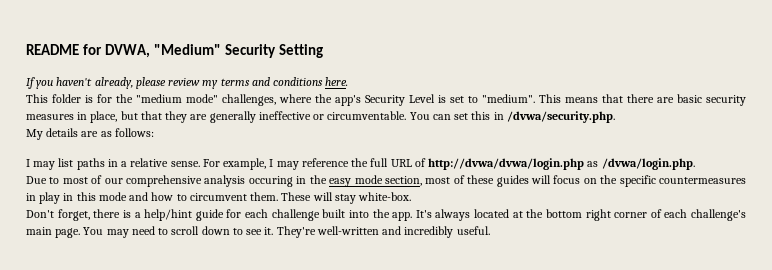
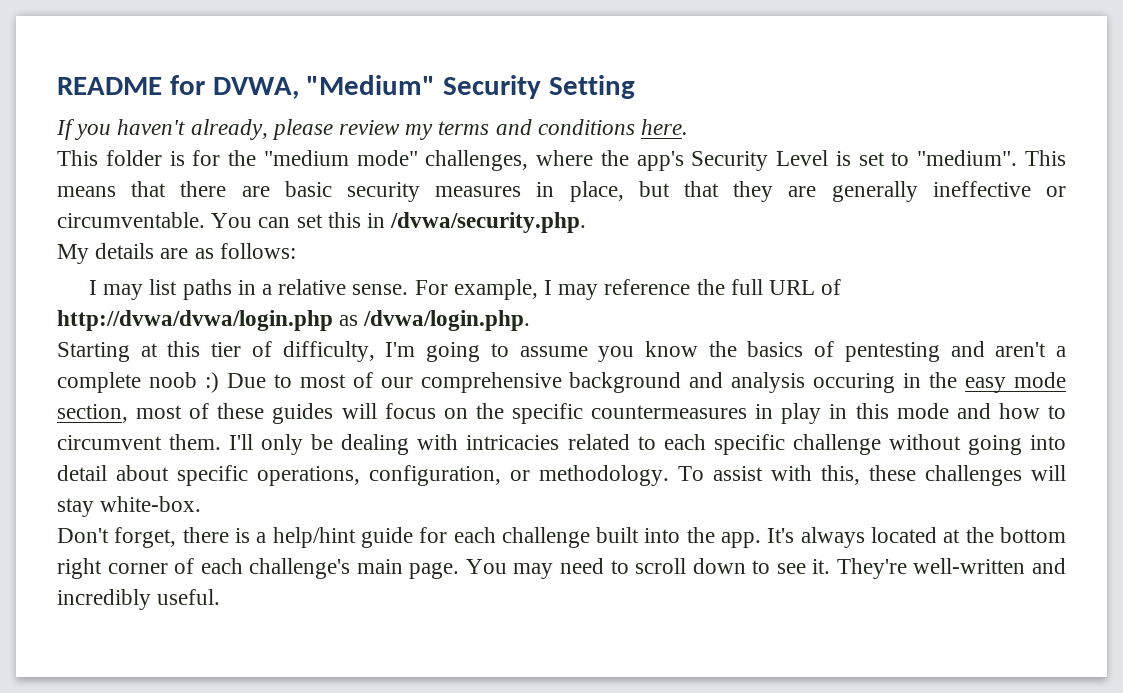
- Due to most of our comprehensive analysis occuring in the easy mode section, most of these guides will focus on the specific countermeasures in play in this mode and how to circumvent them.
+ Starting at this tier of difficulty, I'm going to assume you know the basics of pentesting and aren't a complete noob :) Due to most of our comprehensive background and analysis occuring in the easy mode section, most of these guides will focus on the specific countermeasures in play in this mode and how to circumvent them.
- These will stay white-box.
+ I'll only be dealing with intricacies related to each specific challenge without going into detail about specific operations, configuration, or methodology. To assist with this, these challenges will stay white-box.

